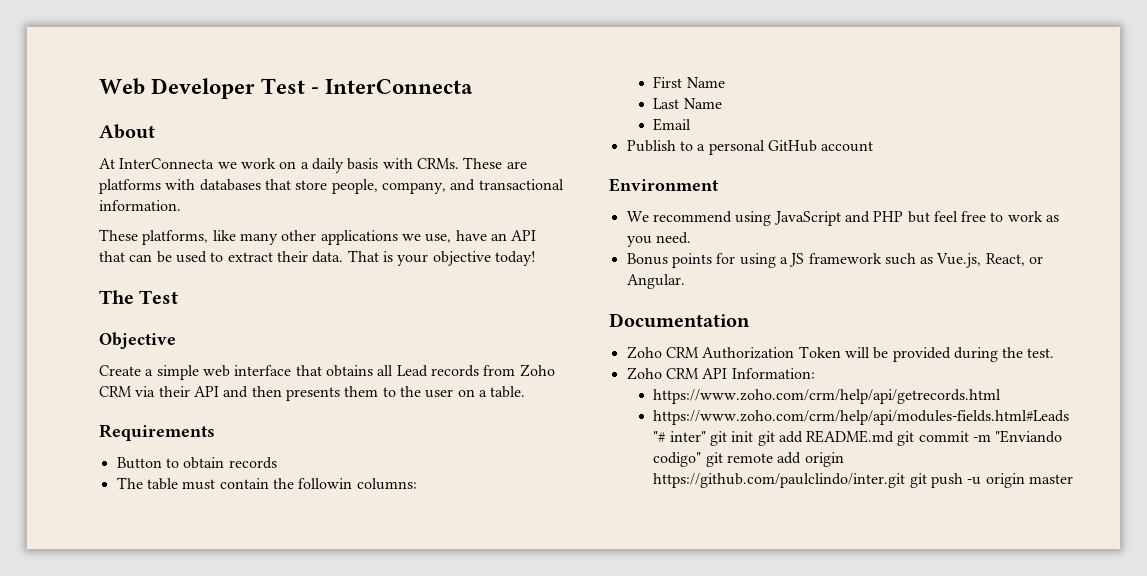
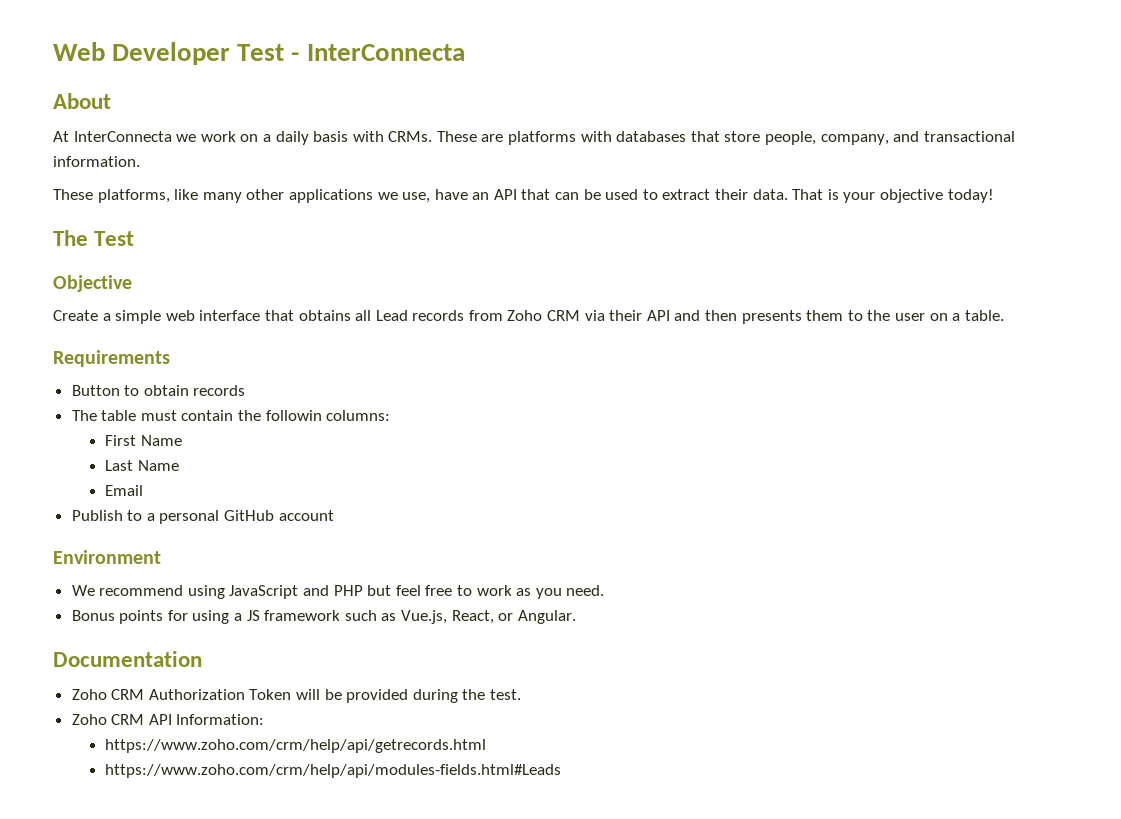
- https://www.zoho.com/crm/help/api/modules-fields.html#Leads "# inter" git init git add README.md git commit -m "Enviando codigo" git remote add origin https://github.com/paulclindo/inter.git git push -u origin master
+ https://www.zoho.com/crm/help/api/modules-fields.html#Leads

